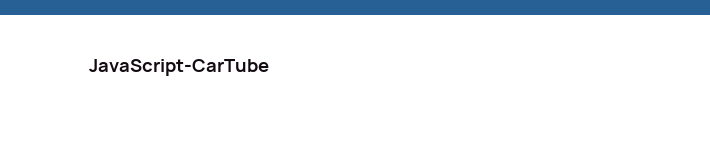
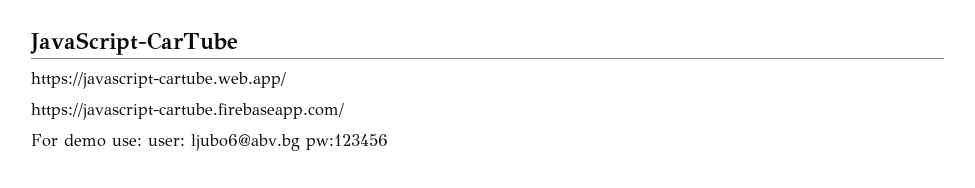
+ https://javascript-cartube.web.app/
+ https://javascript-cartube.firebaseapp.com/
+ For demo use: user: ljubo6@abv.bg pw:123456

